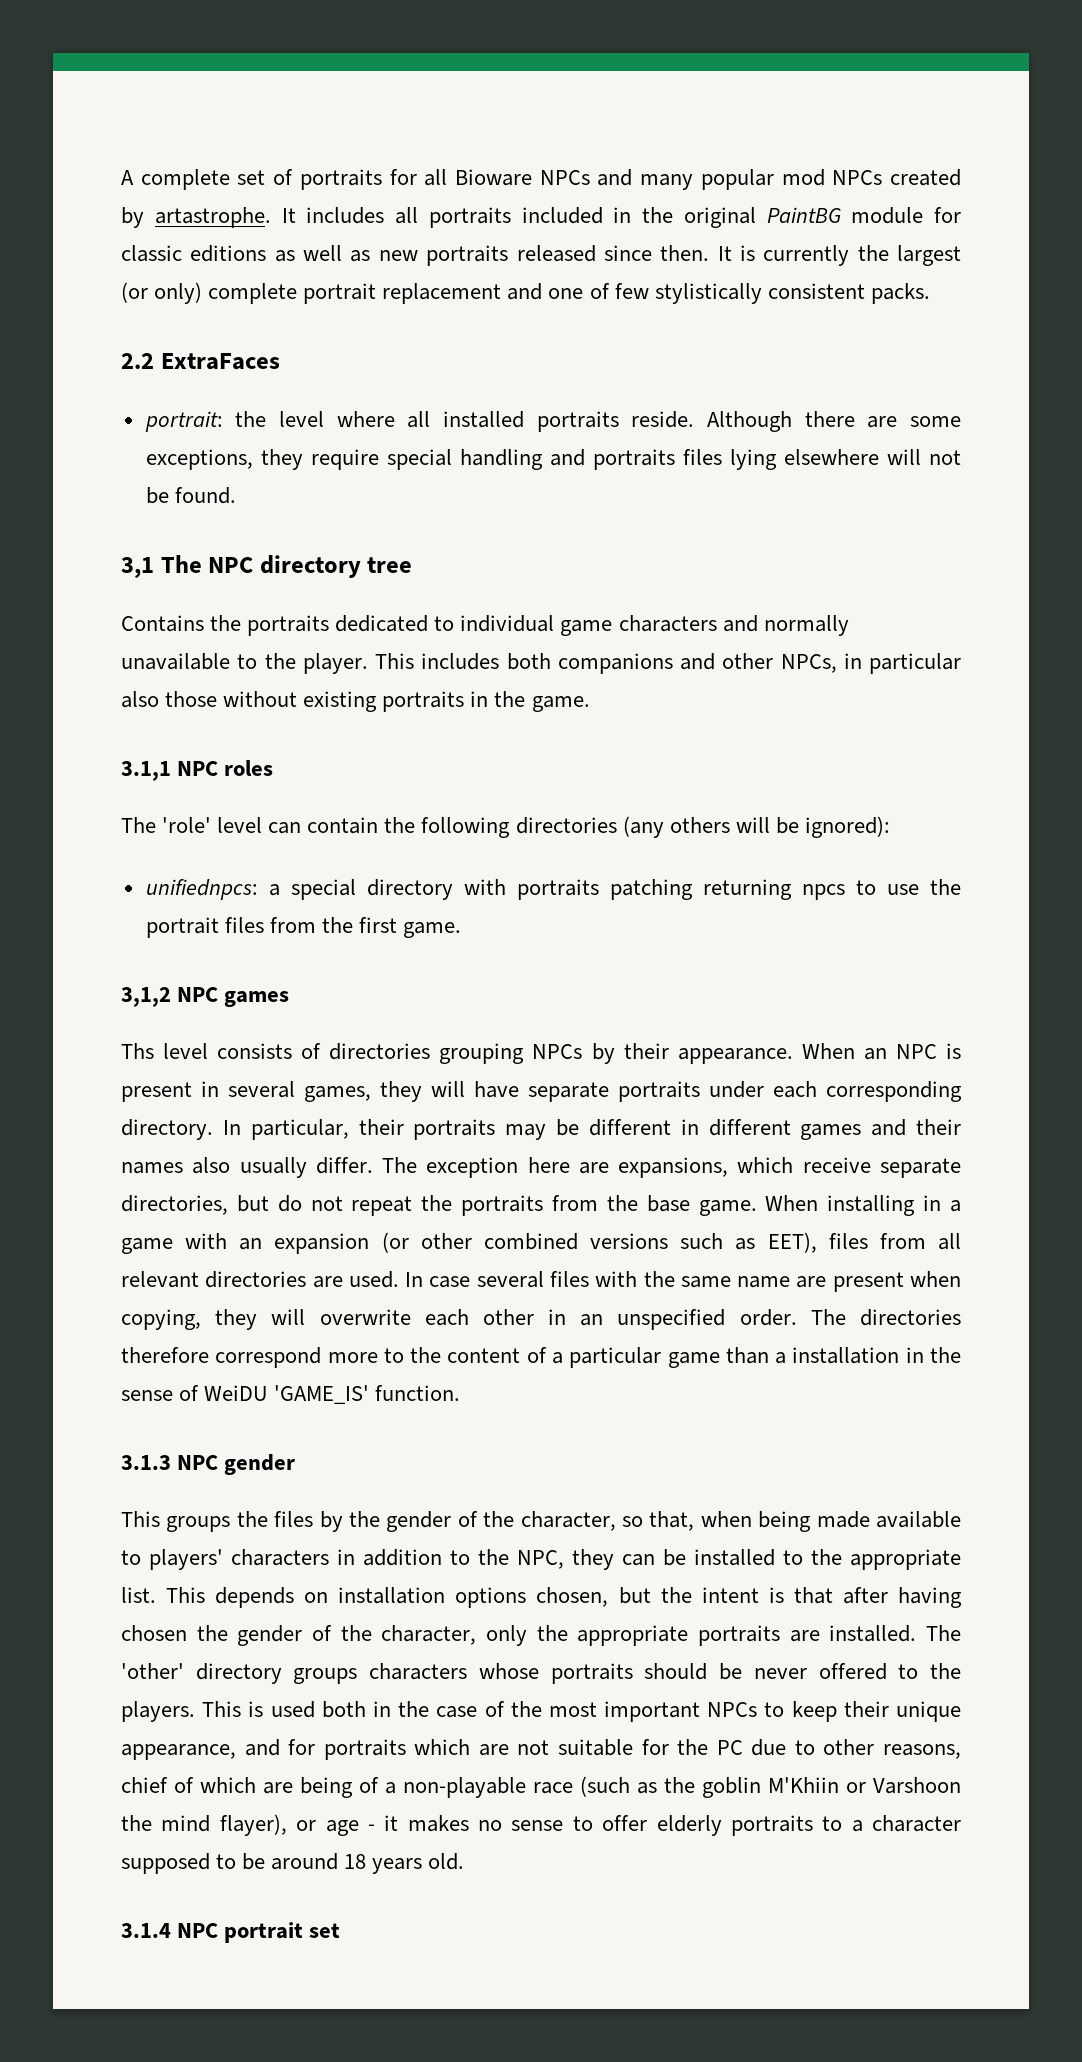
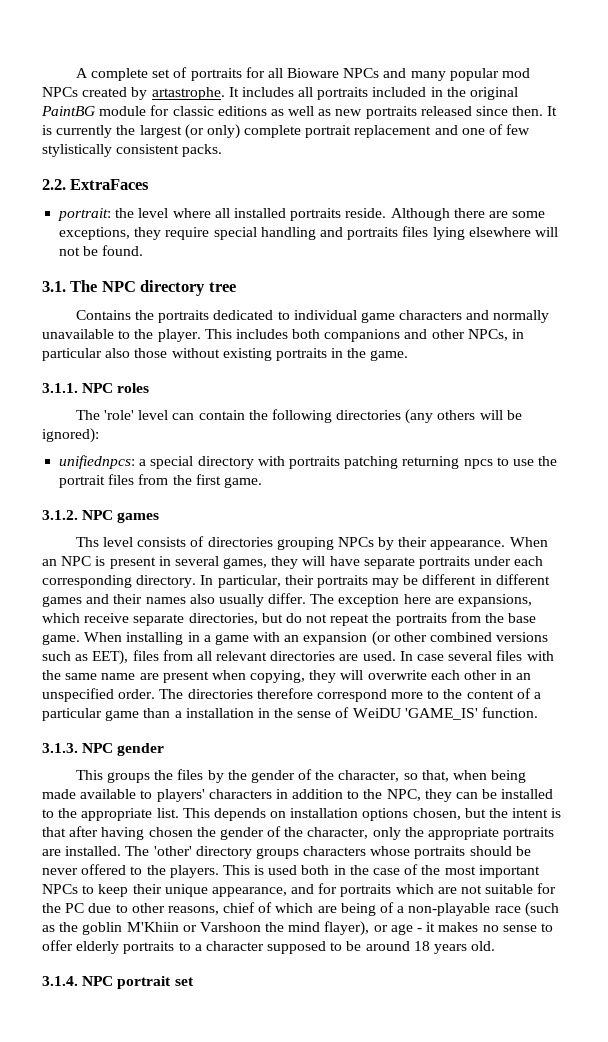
- 2.2 ExtraFaces
+ 2.2. ExtraFaces
- 3,1 The NPC directory tree
+ 3.1. The NPC directory tree
- 3.1,1 NPC roles
+ 3.1.1. NPC roles
- 3,1,2 NPC games
+ 3.1.2. NPC games
- 3.1.3 NPC gender
+ 3.1.3. NPC gender
- 3.1.4 NPC portrait set
+ 3.1.4. NPC portrait set

